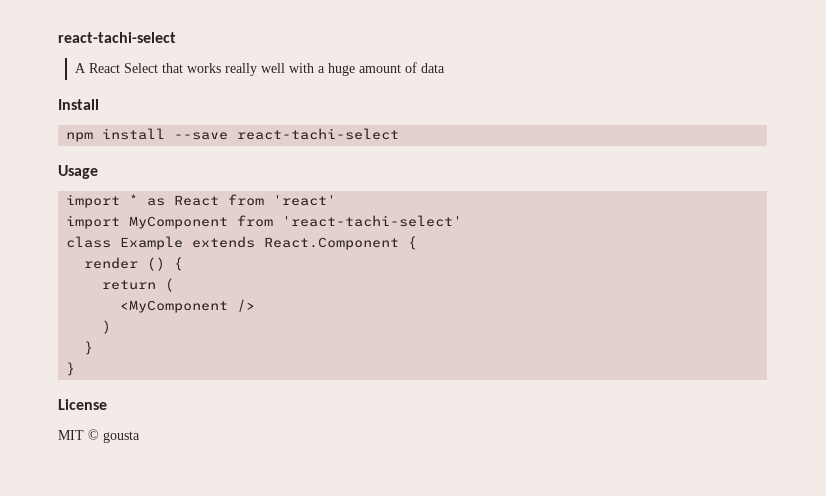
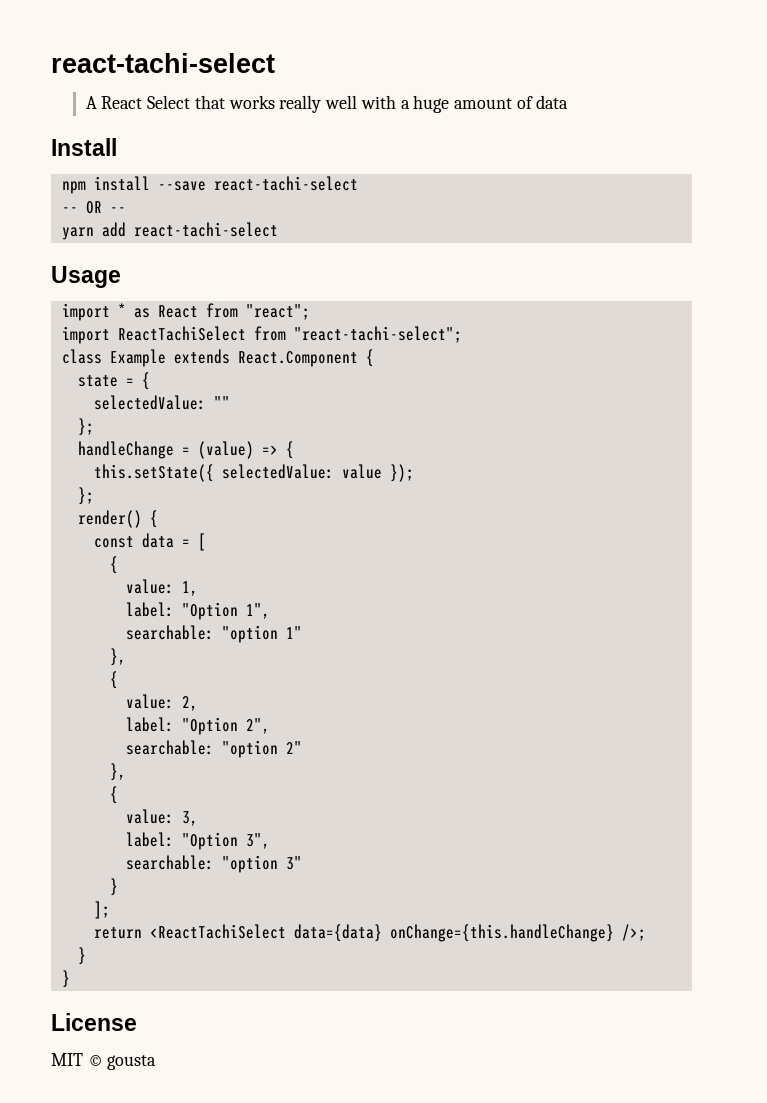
+ -- OR --
+ yarn add react-tachi-select
- import * as React from 'react'
- import MyComponent from 'react-tachi-select'
+ import * as React from "react";
+ import ReactTachiSelect from "react-tachi-select";
- render () {
- return (
- <MyComponent />
- )
+ state = {
+ selectedValue: ""
+ };
+ handleChange = (value) => {
+ this.setState({ selectedValue: value });
+ };
+ render() {
+ const data = [
+ {
+ value: 1,
+ label: "Option 1",
+ searchable: "option 1"
+ },
+ {
+ value: 2,
+ label: "Option 2",
+ searchable: "option 2"
+ },
+ {
+ value: 3,
+ label: "Option 3",
+ searchable: "option 3"
+ }
+ ];
+ return <ReactTachiSelect data={data} onChange={this.handleChange} />;

